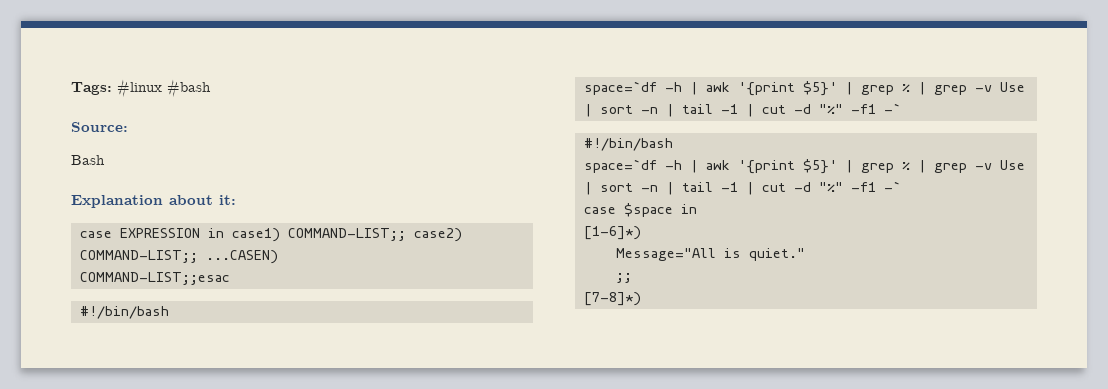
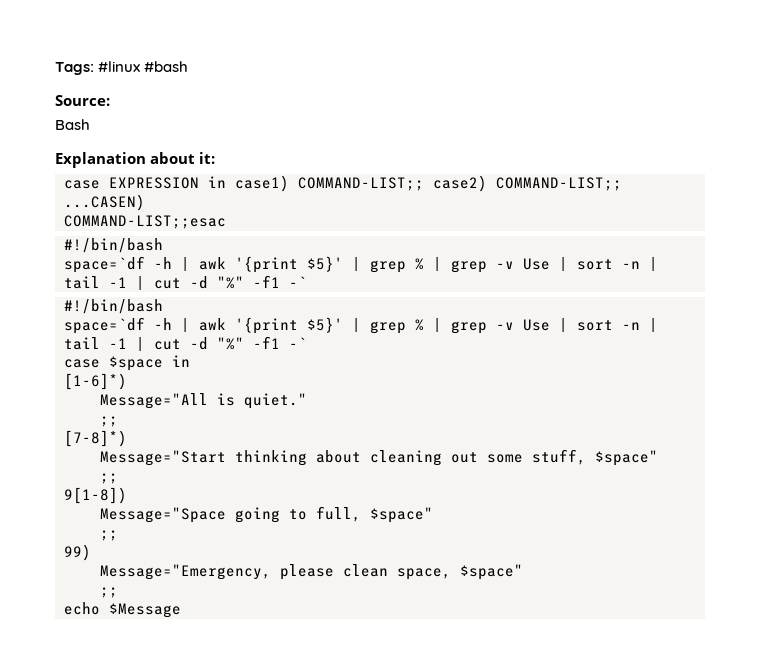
+ Message="Start thinking about cleaning out some stuff, $space"
+ ;;
+ 9[1-8])
+ Message="Space going to full, $space"
+ ;;
+ 99)
+ Message="Emergency, please clean space, $space"
+ ;;
+ echo $Message

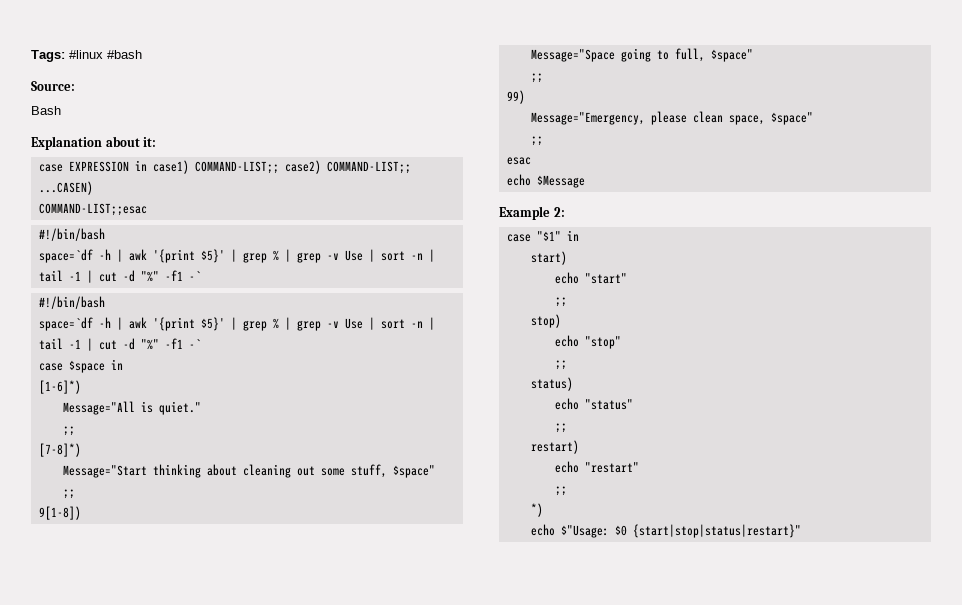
+ esac
+ Example 2:
+ case "$1" in
+ start)
+ echo "start"
+ ;;
+ stop)
+ echo "stop"
+ ;;
+ status)
+ echo "status"
+ ;;
+ restart)
+ echo "restart"
+ ;;
+ *)
+ echo $"Usage: $0 {start|stop|status|restart}"

